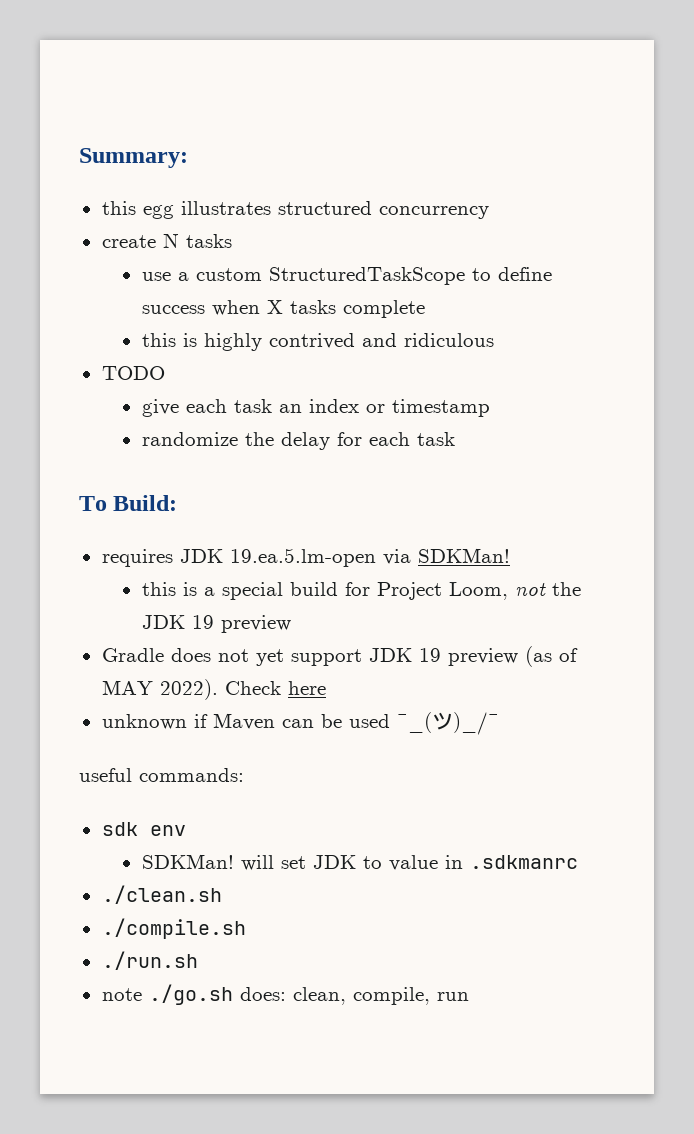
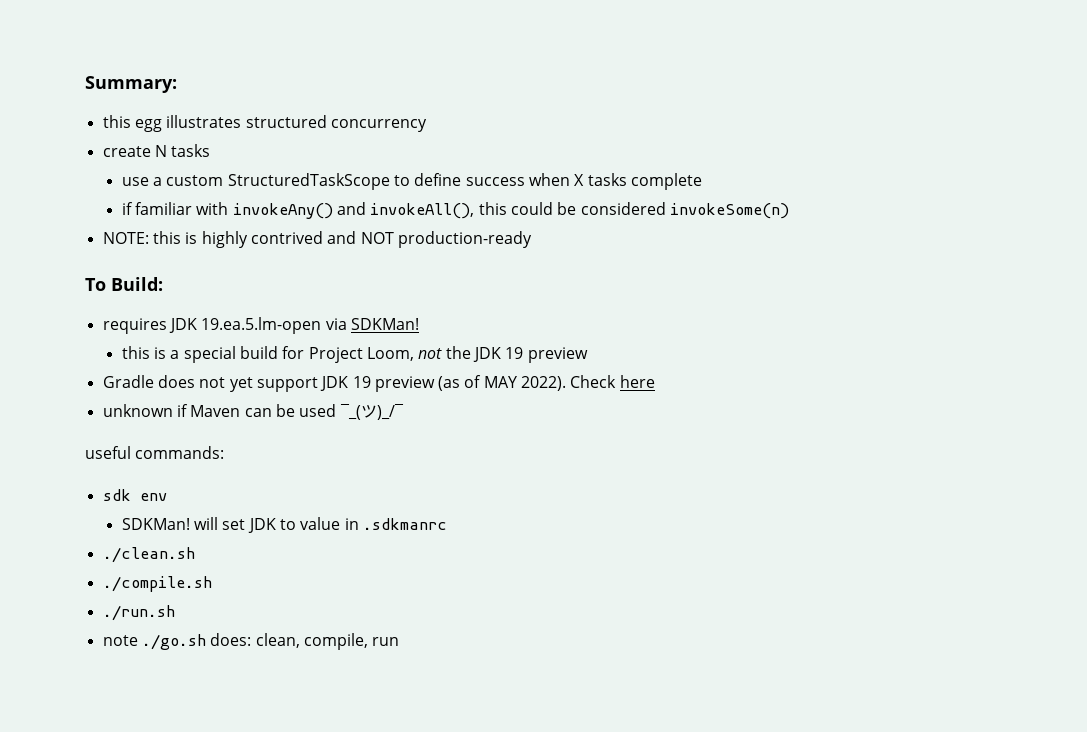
- this is highly contrived and ridiculous
- TODO
- give each task an index or timestamp
- randomize the delay for each task
+ if familiar with invokeAny() and invokeAll(), this could be considered invokeSome(n)
+ NOTE: this is highly contrived and NOT production-ready

